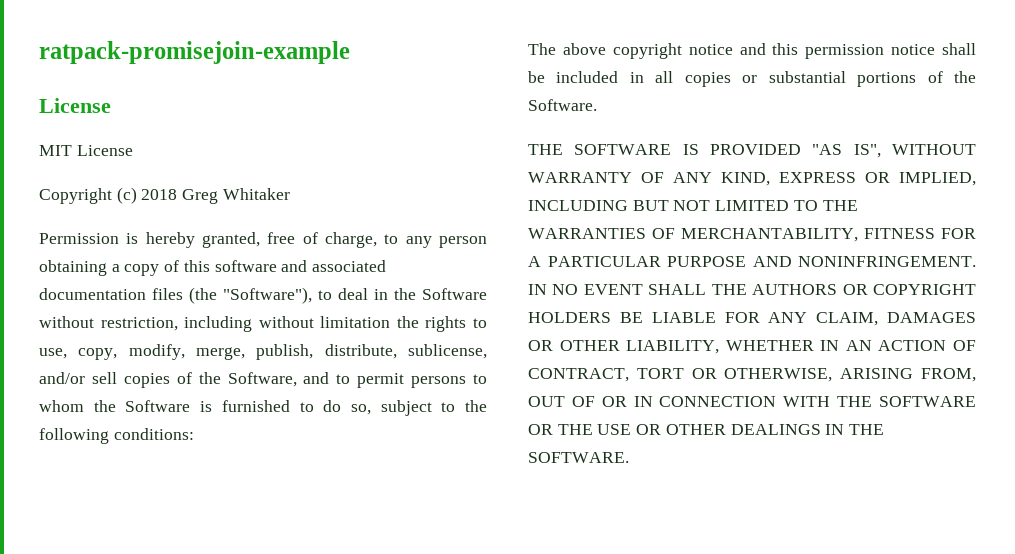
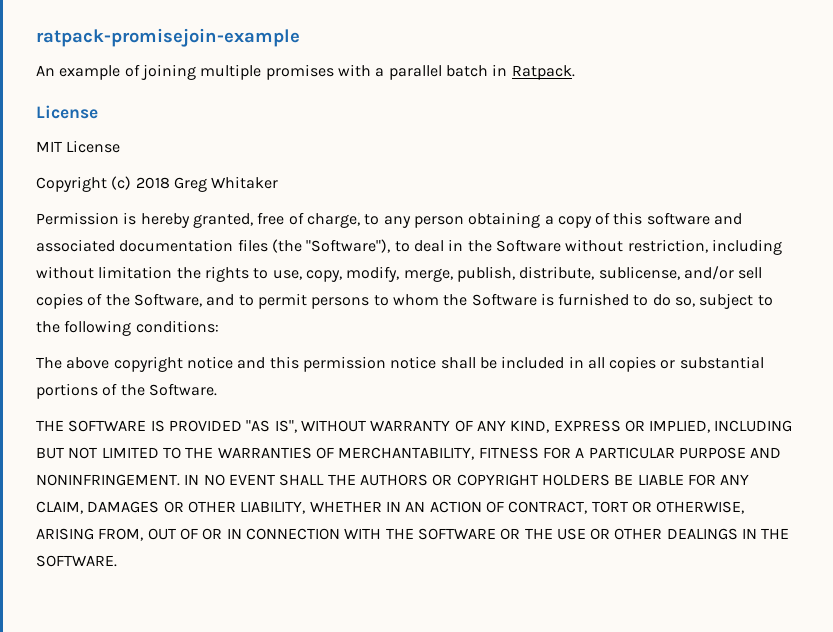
+ An example of joining multiple promises with a parallel batch in Ratpack.

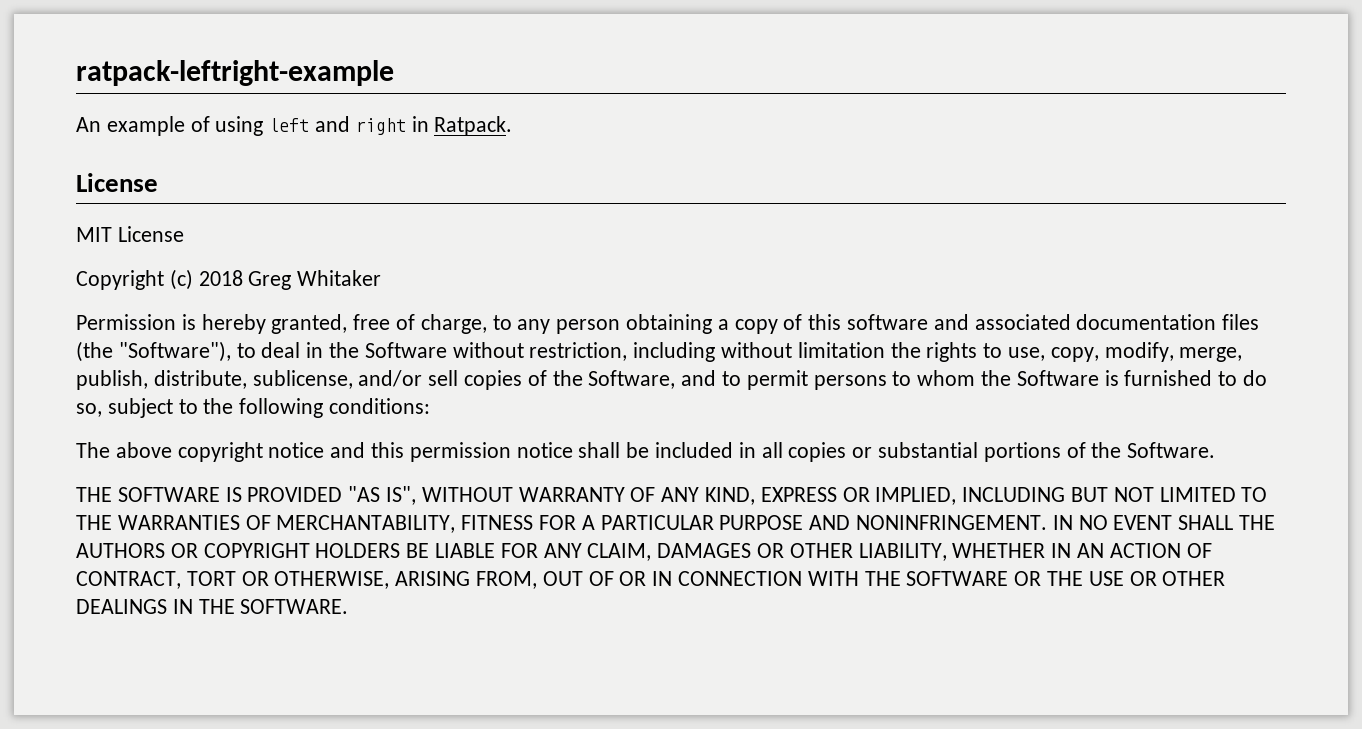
- ratpack-promisejoin-example
+ ratpack-leftright-example
- An example of joining multiple promises with a parallel batch in Ratpack.
+ An example of using left and right in Ratpack.

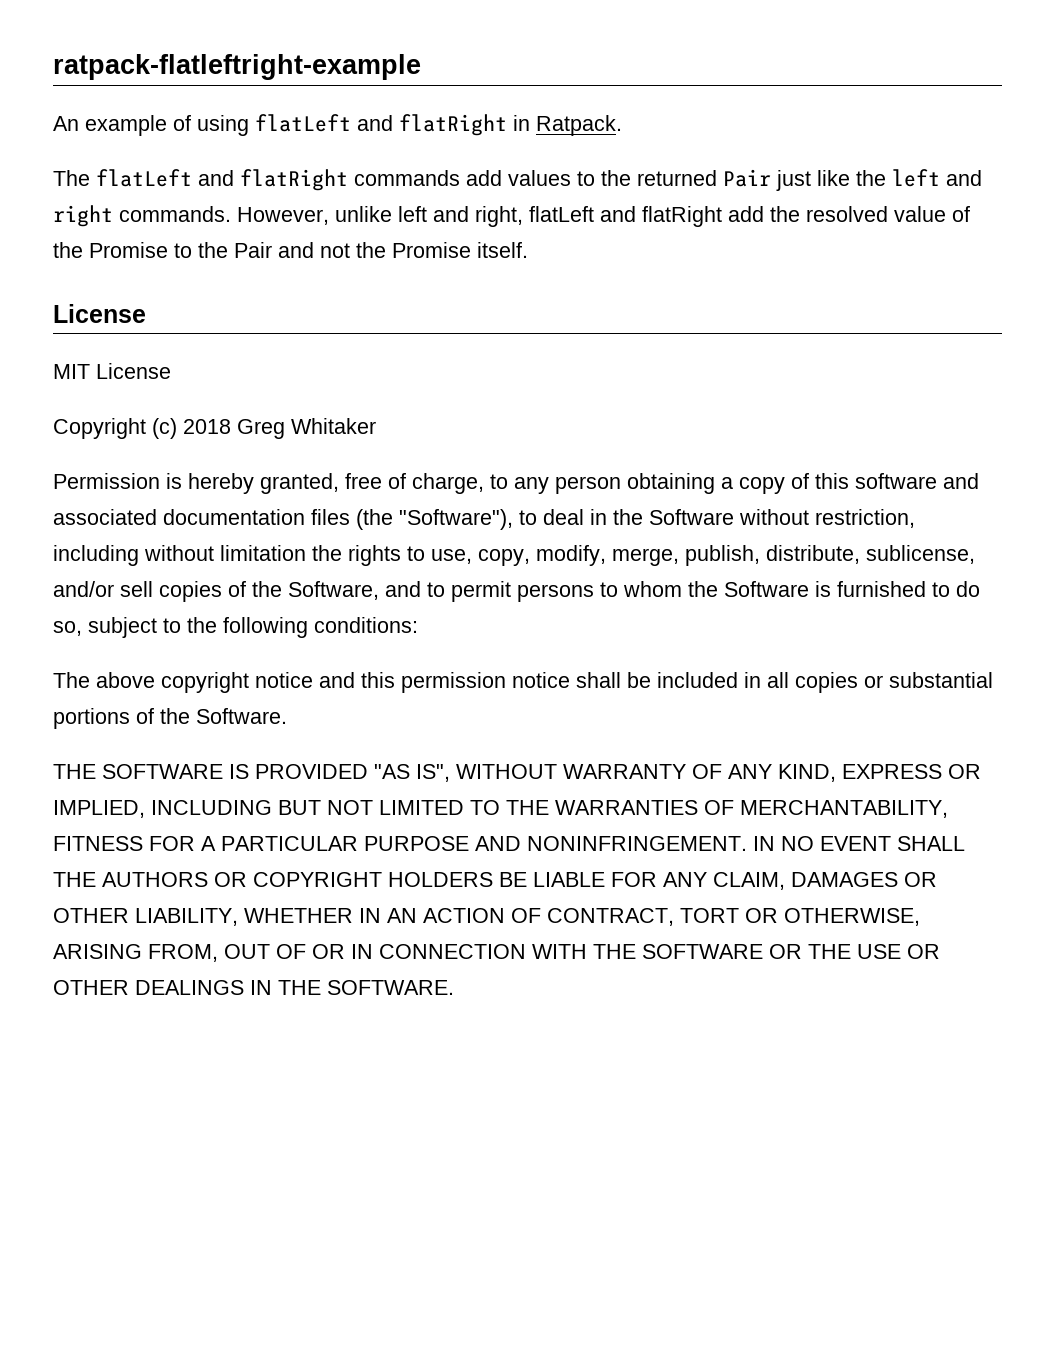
- ratpack-leftright-example
+ ratpack-flatleftright-example
- An example of using left and right in Ratpack.
+ An example of using flatLeft and flatRight in Ratpack.
+ The flatLeft and flatRight commands add values to the returned Pair just like the left and right commands. However, unlike left and right, flatLeft and flatRight add the resolved value of the Promise to the Pair and not the Promise itself.

